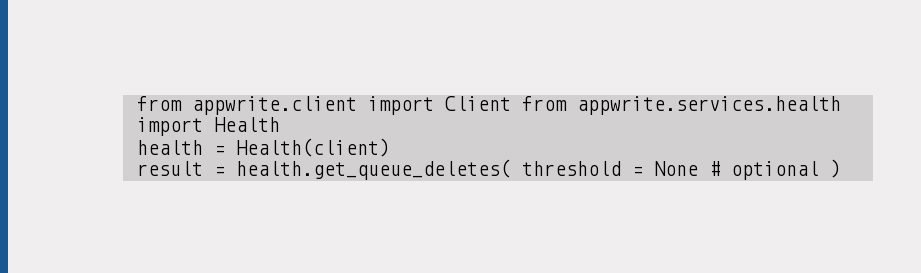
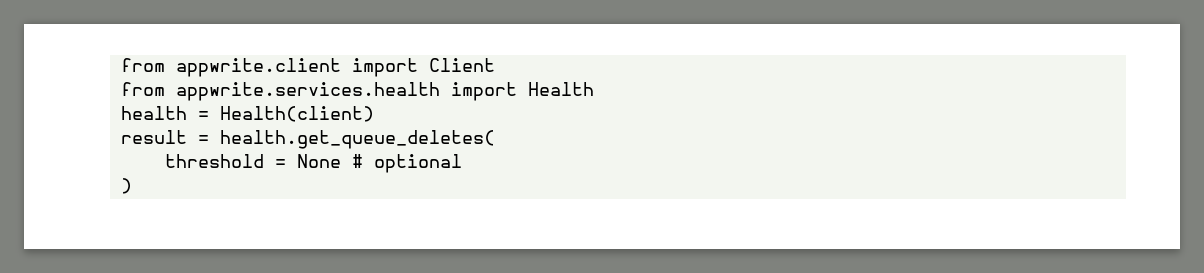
- from appwrite.client import Client from appwrite.services.health import Health
+ from appwrite.client import Client
+ from appwrite.services.health import Health
- result = health.get_queue_deletes( threshold = None # optional )
+ result = health.get_queue_deletes(
+ threshold = None # optional
+ )

